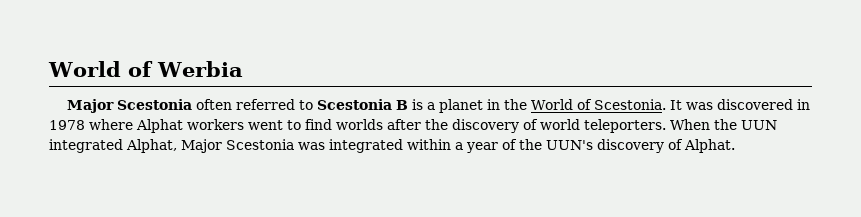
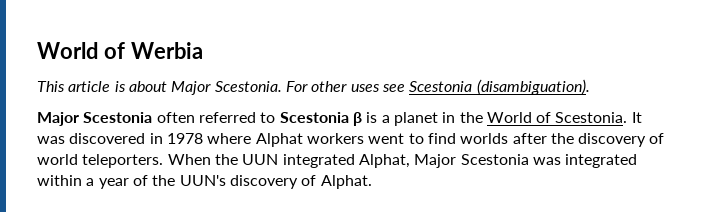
+ This article is about Major Scestonia. For other uses see Scestonia (disambiguation).
- Major Scestonia often referred to Scestonia B is a planet in the World of Scestonia.
+ Major Scestonia often referred to Scestonia β is a planet in the World of Scestonia.

